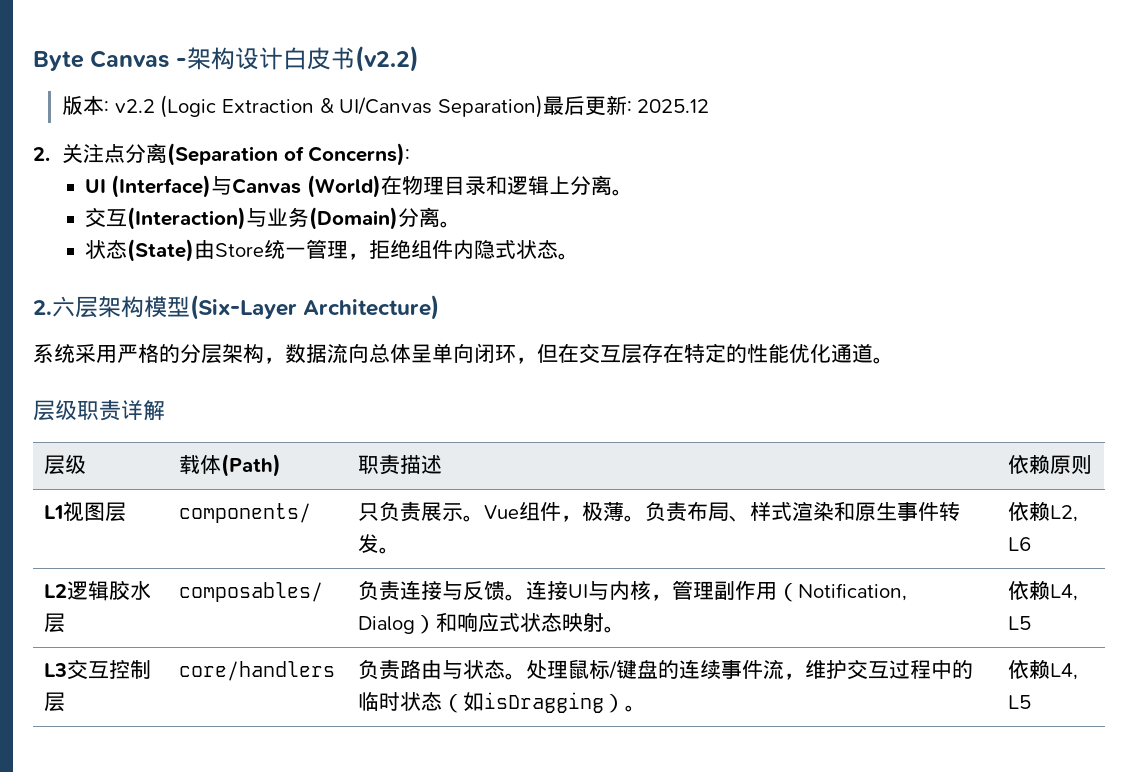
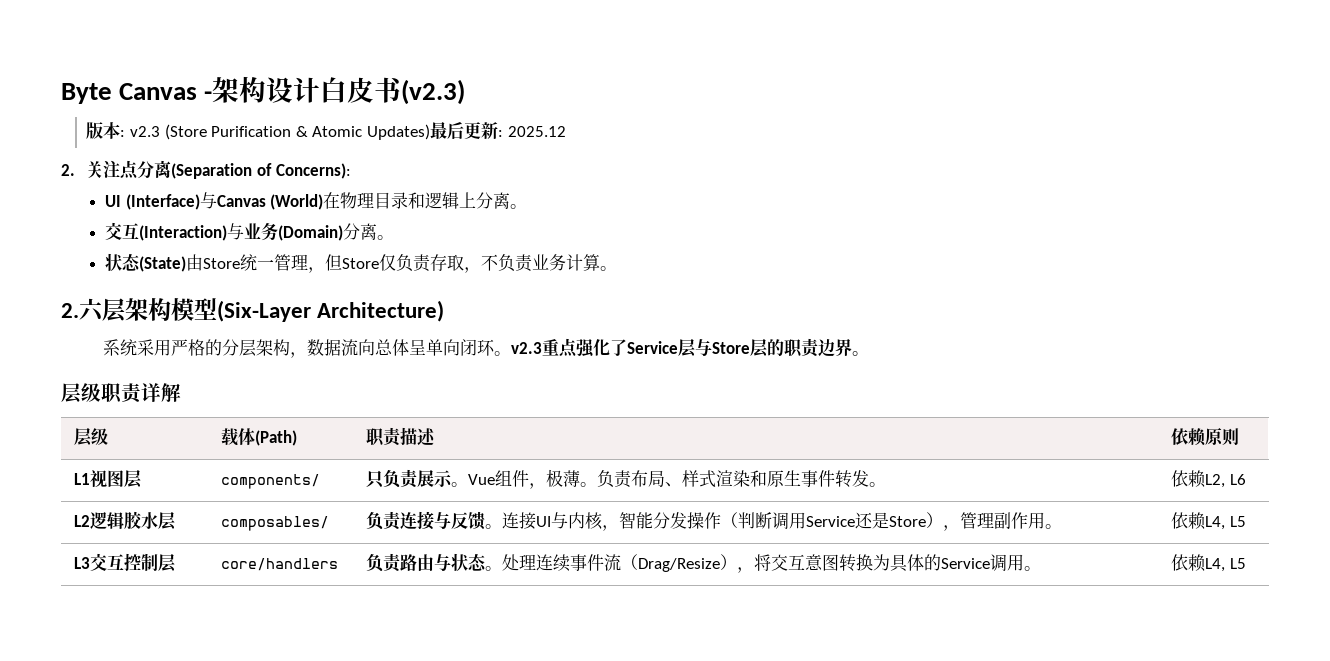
- Byte Canvas -架构设计白皮书(v2.2)
+ Byte Canvas -架构设计白皮书(v2.3)
- 版本: v2.2 (Logic Extraction & UI/Canvas Separation)最后更新: 2025.12
+ 版本: v2.3 (Store Purification & Atomic Updates)最后更新: 2025.12
- 状态(State)由Store统一管理，拒绝组件内隐式状态。
+ 状态(State)由Store统一管理，但Store仅负责存取，不负责业务计算。
- 系统采用严格的分层架构，数据流向总体呈单向闭环，但在交互层存在特定的性能优化通道。
+ 系统采用严格的分层架构，数据流向总体呈单向闭环。v2.3重点强化了Service层与Store层的职责边界。
- L2逻辑胶水层 | composables/ | 负责连接与反馈。连接UI与内核，管理副作用（Notification, Dialog）和响应式状态映射。 | 依赖L4, L5
+ L2逻辑胶水层 | composables/ | 负责连接与反馈。连接UI与内核，智能分发操作（判断调用Service还是Store），管理副作用。 | 依赖L4, L5
- L3交互控制层 | core/handlers | 负责路由与状态。处理鼠标/键盘的连续事件流，维护交互过程中的临时状态（如isDragging）。 | 依赖L4, L5
+ L3交互控制层 | core/handlers | 负责路由与状态。处理连续事件流（Drag/Resize），将交互意图转换为具体的Service调用。 | 依赖L4, L5

